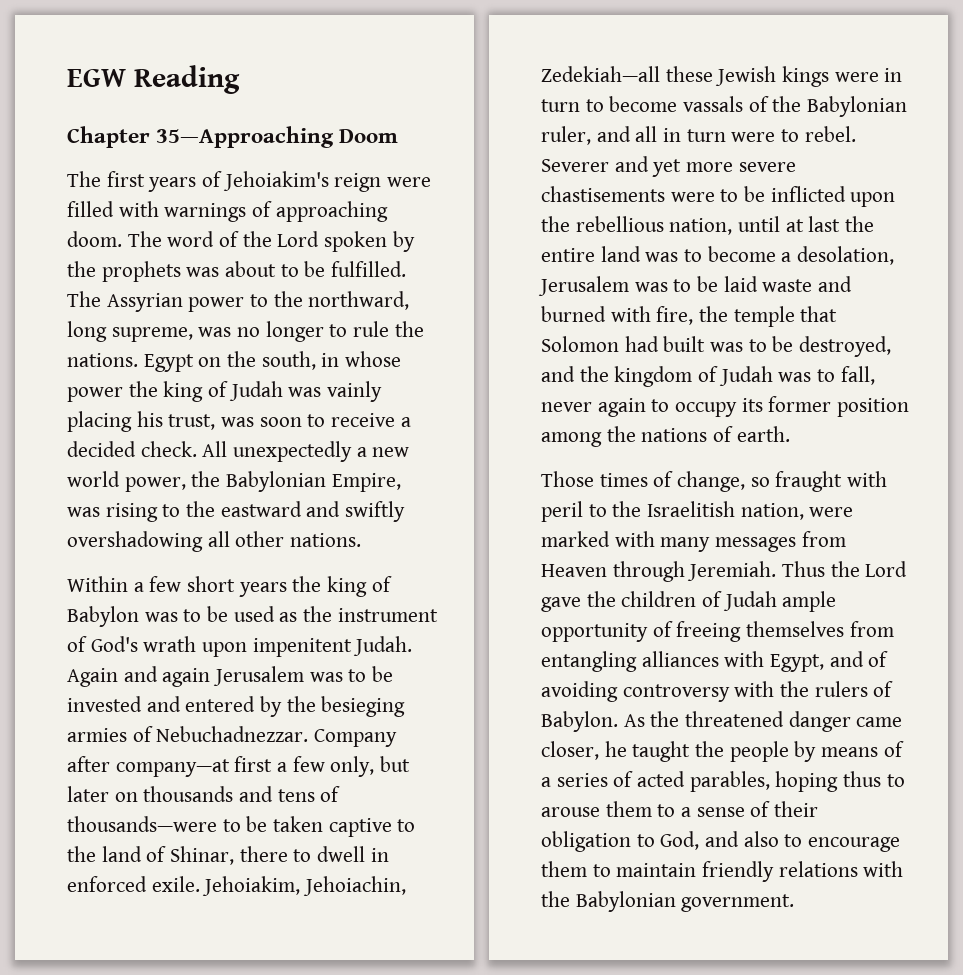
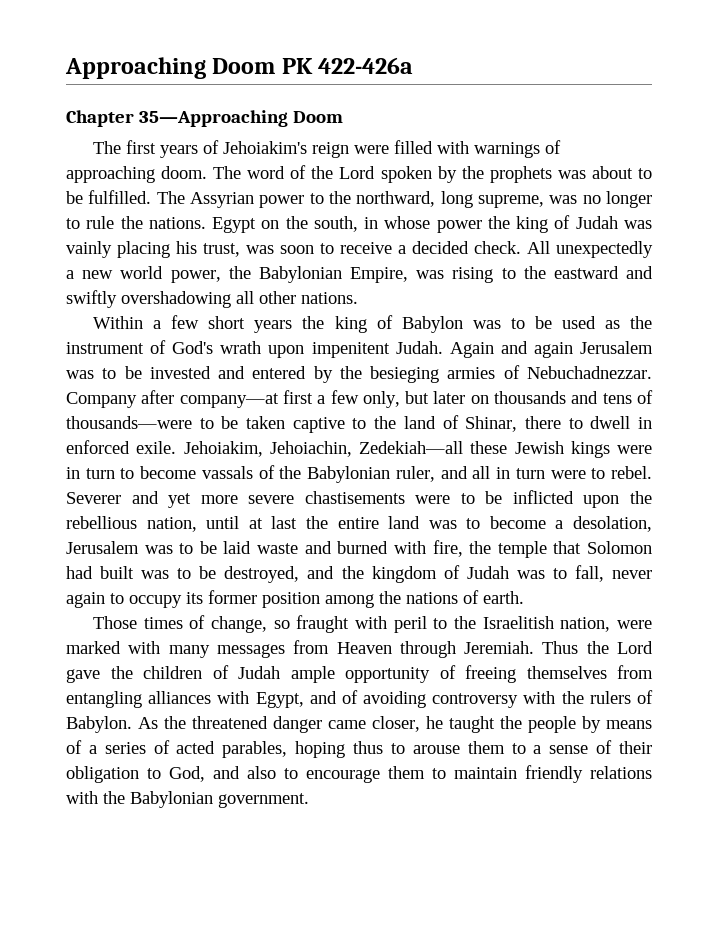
- EGW Reading
+ Approaching Doom PK 422-426a

